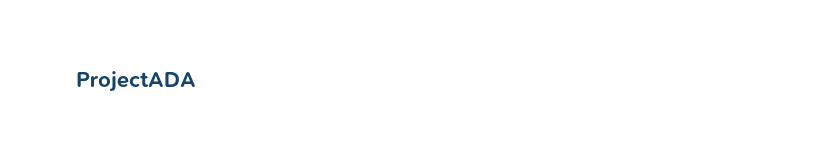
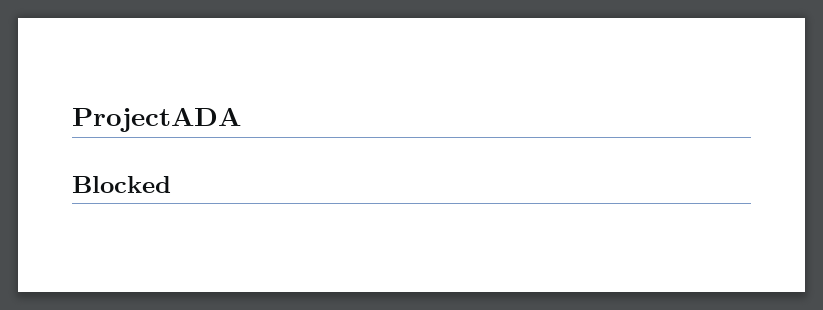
+ Blocked

